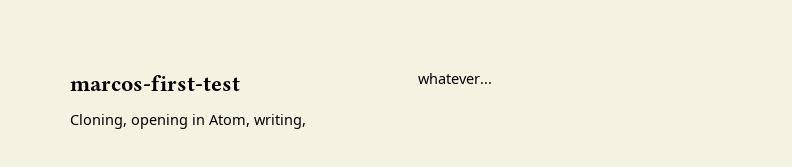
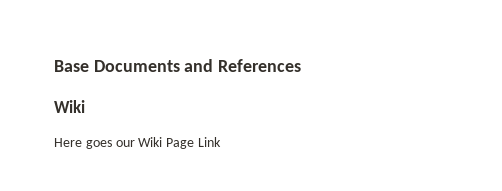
- marcos-first-test
- Cloning, opening in Atom, writing, whatever...
+ Base Documents and References
+ Wiki
+ Here goes our Wiki Page Link

